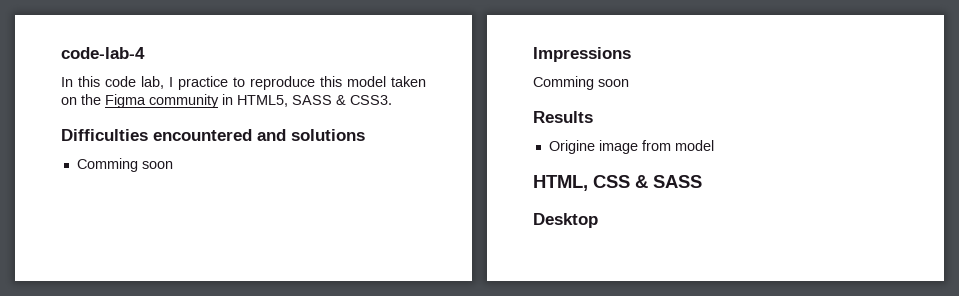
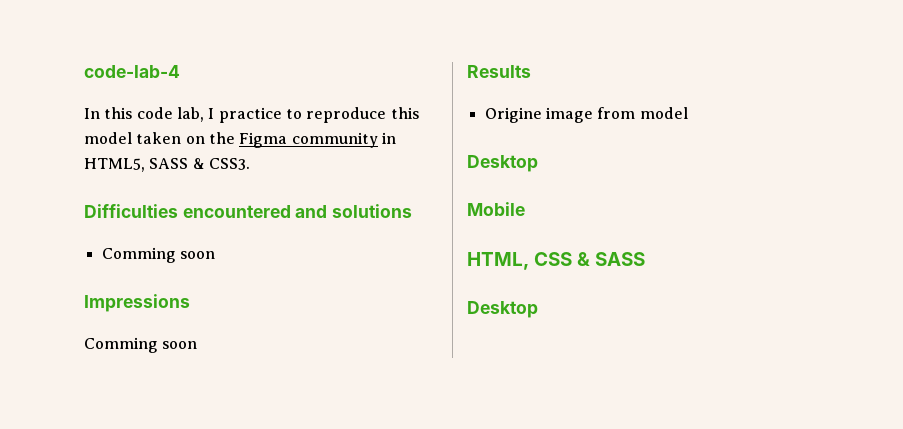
  Origine image from model
+ Desktop
+ Mobile

